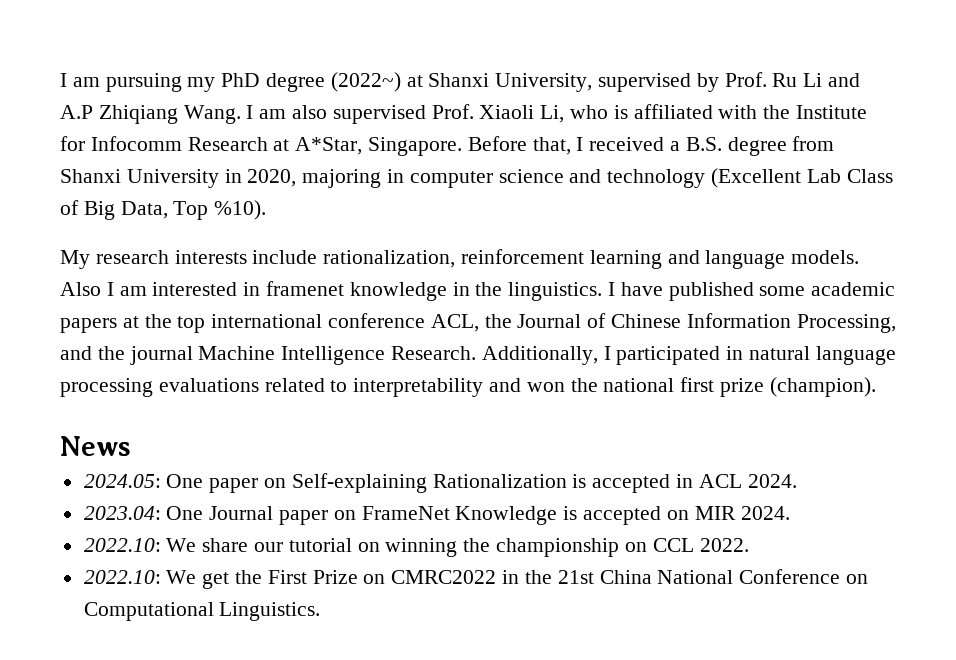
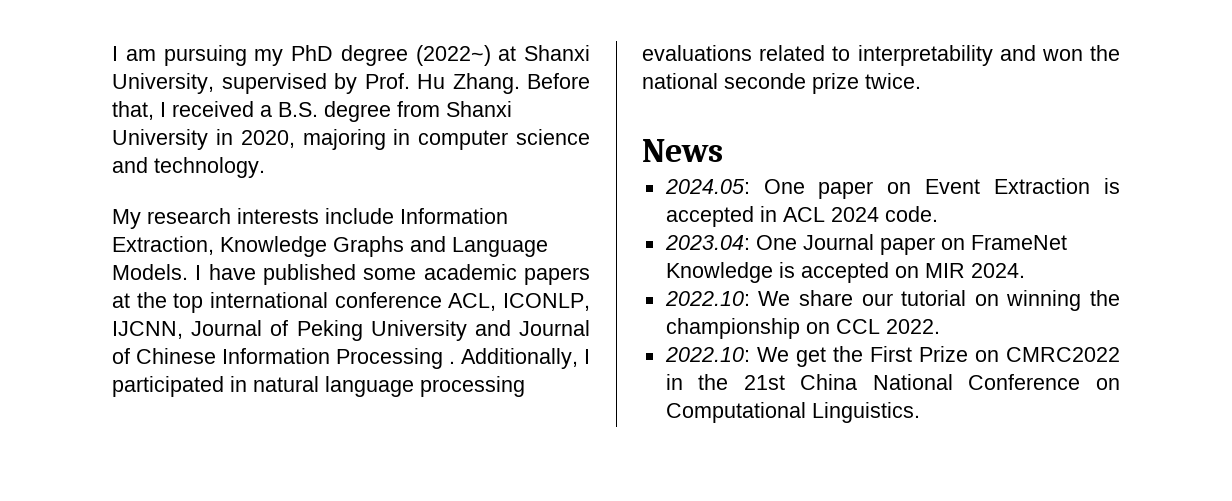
- I am pursuing my PhD degree (2022~) at Shanxi University, supervised by Prof. Ru Li and A.P Zhiqiang Wang. I am also supervised Prof. Xiaoli Li, who is affiliated with the Institute for Infocomm Research at A*Star, Singapore.
+ I am pursuing my PhD degree (2022~) at Shanxi University, supervised by Prof. Hu Zhang.
- Before that, I received a B.S. degree from Shanxi University in 2020, majoring in computer science and technology (Excellent Lab Class of Big Data, Top %10).
- My research interests include rationalization, reinforcement learning and language models. Also I am interested in framenet knowledge in the linguistics.
+ Before that, I received a B.S. degree from Shanxi University in 2020, majoring in computer science and technology.
+ My research interests include Information Extraction, Knowledge Graphs and Language Models.
- I have published some academic papers at the top international conference ACL, the Journal of Chinese Information Processing, and the journal Machine Intelligence Research.
+ I have published some academic papers at the top international conference ACL, ICONLP, IJCNN, Journal of Peking University and Journal of Chinese Information Processing .
- Additionally, I participated in natural language processing evaluations related to interpretability and won the national first prize (champion).
+ Additionally, I participated in natural language processing evaluations related to interpretability and won the national seconde prize twice.
- 2024.05: One paper on Self-explaining Rationalization is accepted in ACL 2024.
+ 2024.05: One paper on Event Extraction is accepted in ACL 2024 code.

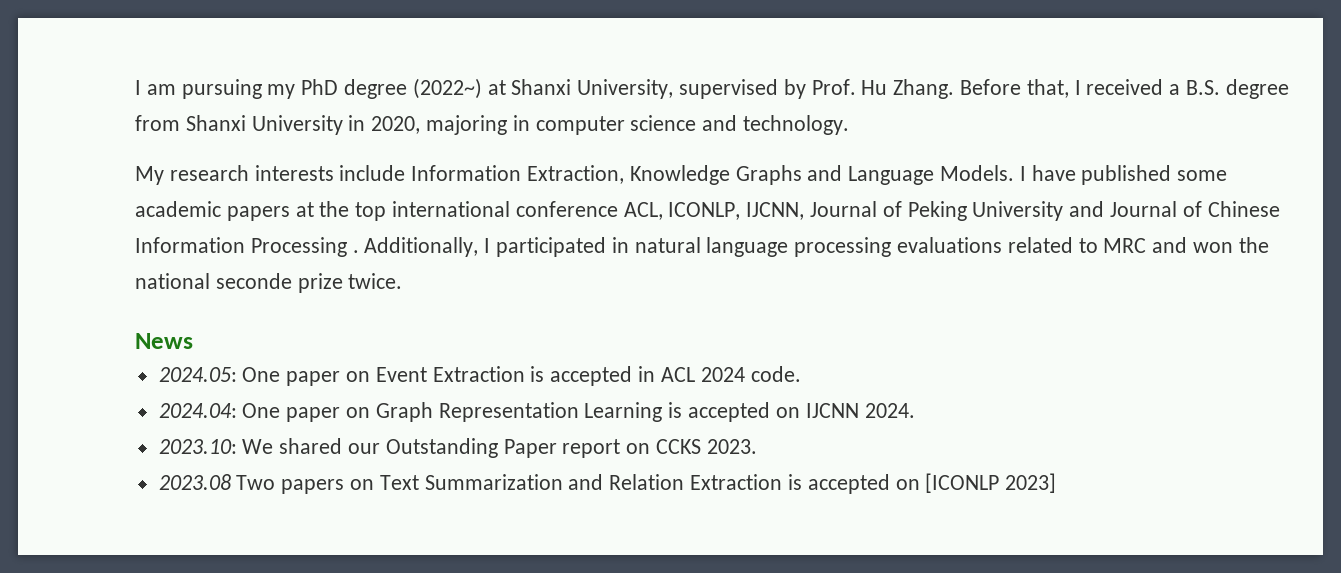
- Additionally, I participated in natural language processing evaluations related to interpretability and won the national seconde prize twice.
+ Additionally, I participated in natural language processing evaluations related to MRC and won the national seconde prize twice.
- 2023.04: One Journal paper on FrameNet Knowledge is accepted on MIR 2024.
+ 2024.04: One paper on Graph Representation Learning is accepted on IJCNN 2024.
- 2022.10: We share our tutorial on winning the championship on CCL 2022.
- 2022.10: We get the First Prize on CMRC2022 in the 21st China National Conference on Computational Linguistics.
+ 2023.10: We shared our Outstanding Paper report on CCKS 2023.
+ 2023.08 Two papers on Text Summarization and Relation Extraction is accepted on [ICONLP 2023]

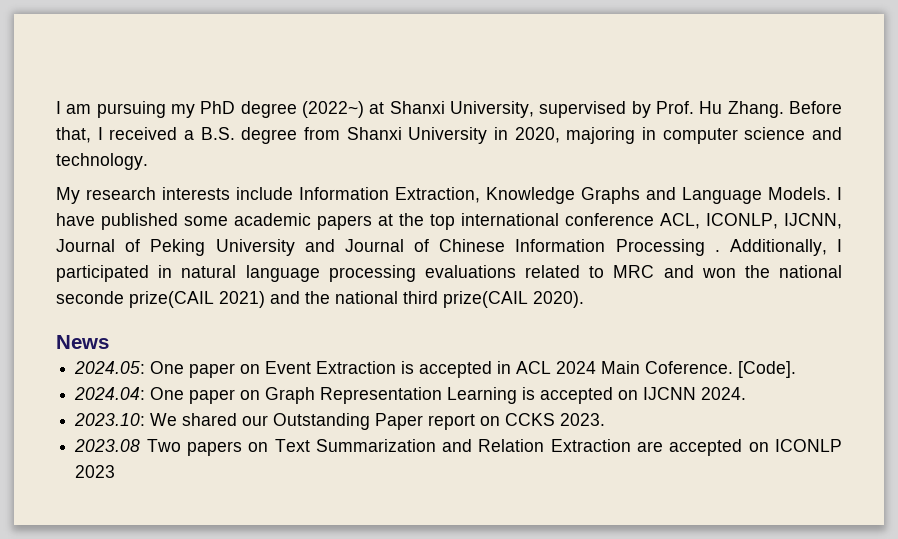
- Additionally, I participated in natural language processing evaluations related to MRC and won the national seconde prize twice.
+ Additionally, I participated in natural language processing evaluations related to MRC and won the national seconde prize(CAIL 2021) and the national third prize(CAIL 2020).
- 2024.05: One paper on Event Extraction is accepted in ACL 2024 code.
+ 2024.05: One paper on Event Extraction is accepted in ACL 2024 Main Coference. [Code].
- 2023.08 Two papers on Text Summarization and Relation Extraction is accepted on [ICONLP 2023]
+ 2023.08 Two papers on Text Summarization and Relation Extraction are accepted on ICONLP 2023

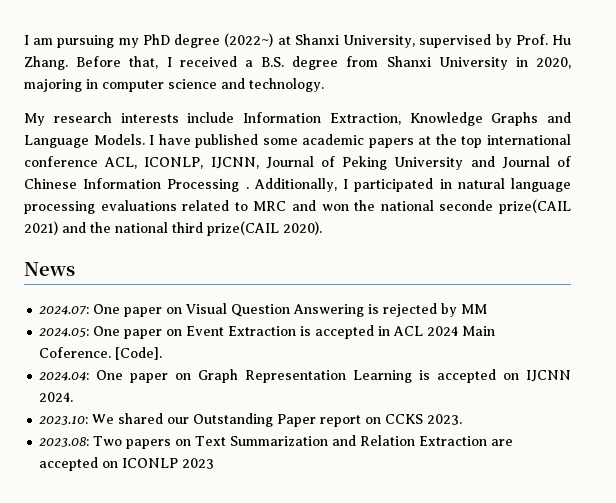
+ 2024.07: One paper on Visual Question Answering is rejected by MM
- 2023.08 Two papers on Text Summarization and Relation Extraction are accepted on ICONLP 2023
+ 2023.08: Two papers on Text Summarization and Relation Extraction are accepted on ICONLP 2023

